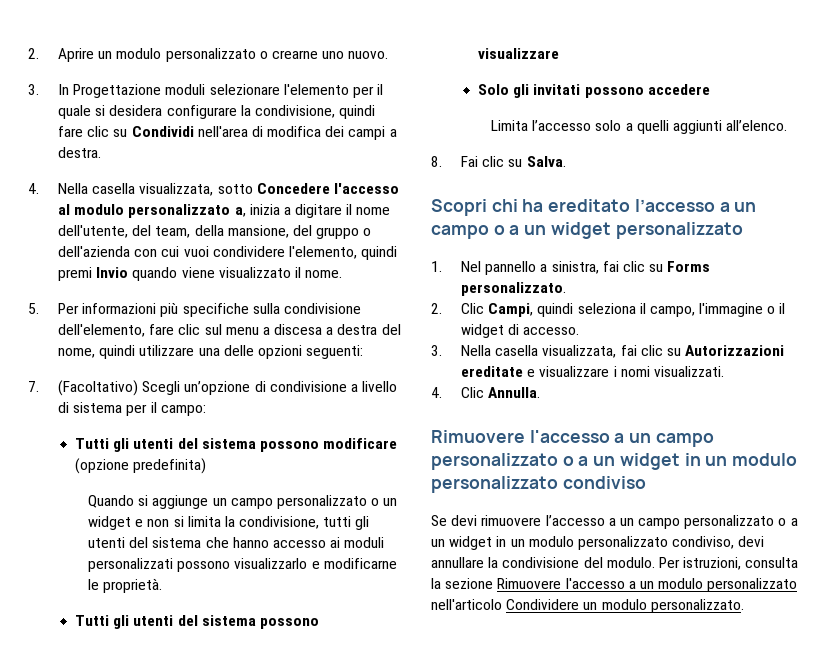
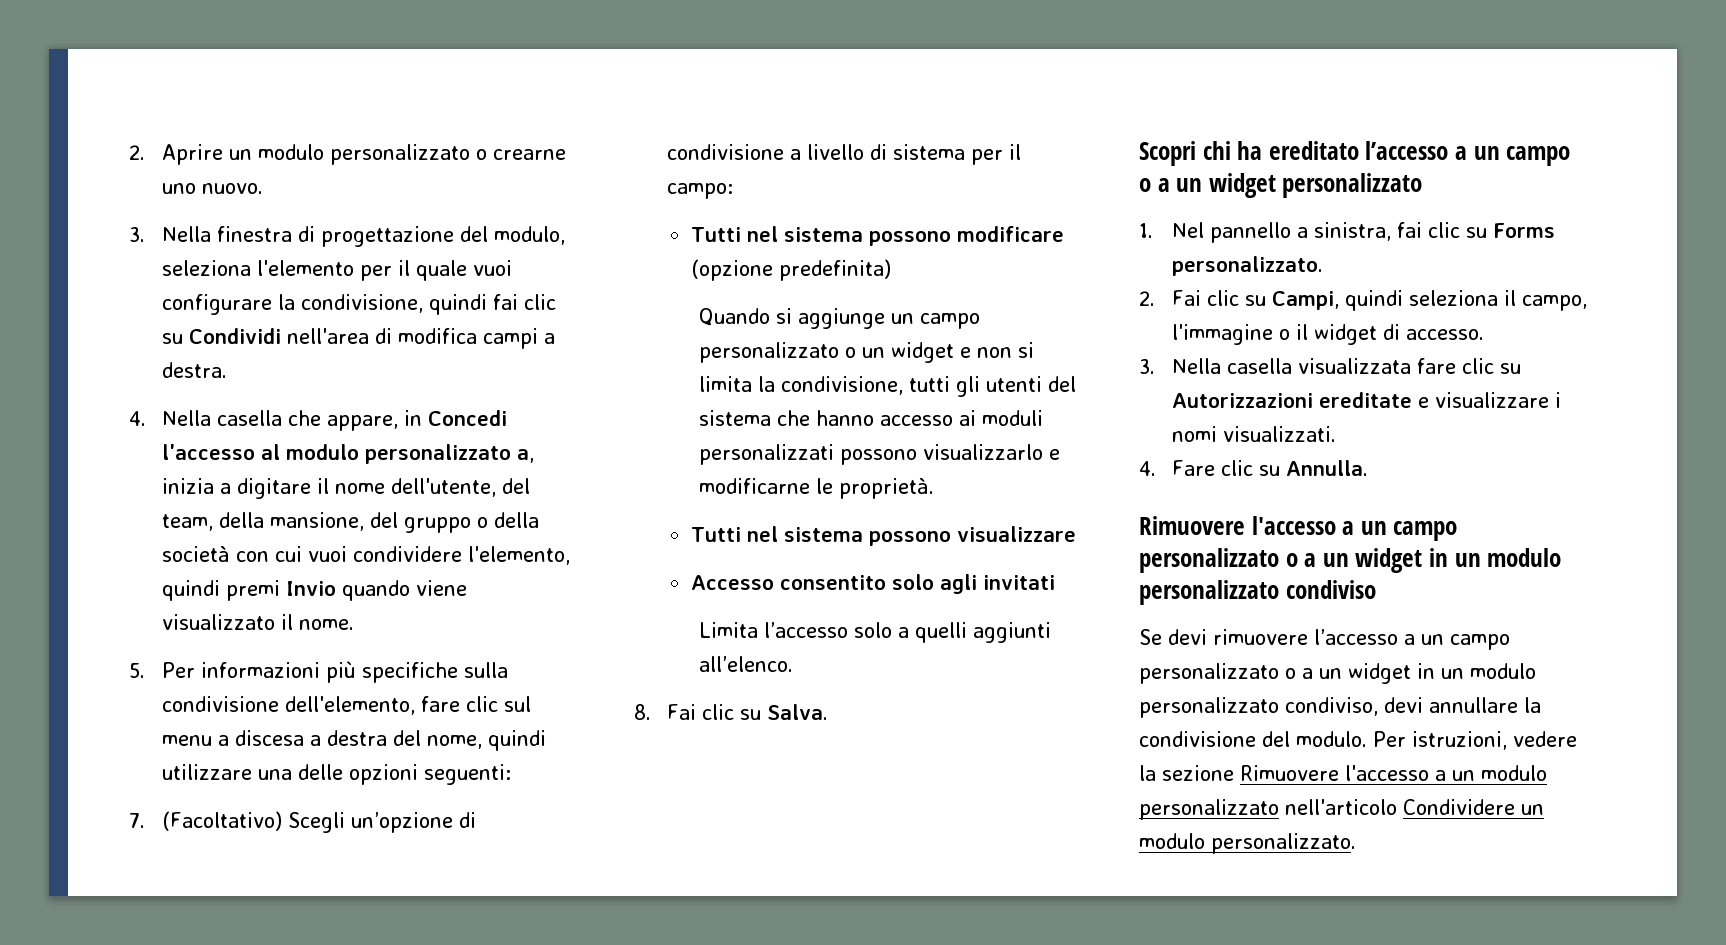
- 3. In Progettazione moduli selezionare l'elemento per il quale si desidera configurare la condivisione, quindi fare clic su Condividi nell'area di modifica dei campi a destra.
+ 3. Nella finestra di progettazione del modulo, seleziona l'elemento per il quale vuoi configurare la condivisione, quindi fai clic su Condividi nell'area di modifica campi a destra.
- 4. Nella casella visualizzata, sotto Concedere l'accesso al modulo personalizzato a, inizia a digitare il nome dell'utente, del team, della mansione, del gruppo o dell'azienda con cui vuoi condividere l'elemento, quindi premi Invio quando viene visualizzato il nome.
+ 4. Nella casella che appare, in Concedi l'accesso al modulo personalizzato a, inizia a digitare il nome dell'utente, del team, della mansione, del gruppo o della società con cui vuoi condividere l'elemento, quindi premi Invio quando viene visualizzato il nome.
- Tutti gli utenti del sistema possono modificare (opzione predefinita)
+ Tutti nel sistema possono modificare (opzione predefinita)
- Tutti gli utenti del sistema possono visualizzare
+ Tutti nel sistema possono visualizzare
- Solo gli invitati possono accedere
+ Accesso consentito solo agli invitati
- 2. Clic Campi, quindi seleziona il campo, l'immagine o il widget di accesso.
+ 2. Fai clic su Campi, quindi seleziona il campo, l'immagine o il widget di accesso.
- 3. Nella casella visualizzata, fai clic su Autorizzazioni ereditate e visualizzare i nomi visualizzati.
+ 3. Nella casella visualizzata fare clic su Autorizzazioni ereditate e visualizzare i nomi visualizzati.
- 4. Clic Annulla.
+ 4. Fare clic su Annulla.
- Per istruzioni, consulta la sezione Rimuovere l'accesso a un modulo personalizzato nell'articolo Condividere un modulo personalizzato.
+ Per istruzioni, vedere la sezione Rimuovere l'accesso a un modulo personalizzato nell'articolo Condividere un modulo personalizzato.

